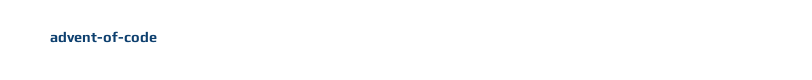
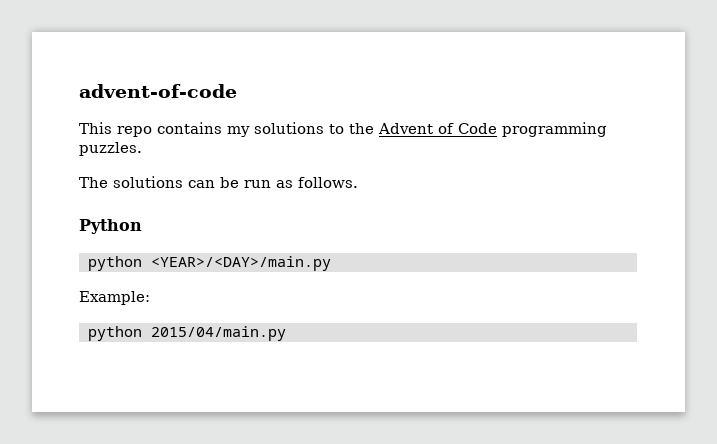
+ This repo contains my solutions to the Advent of Code programming puzzles.
+ The solutions can be run as follows.
+ Python
+ python <YEAR>/<DAY>/main.py
+ Example:
+ python 2015/04/main.py

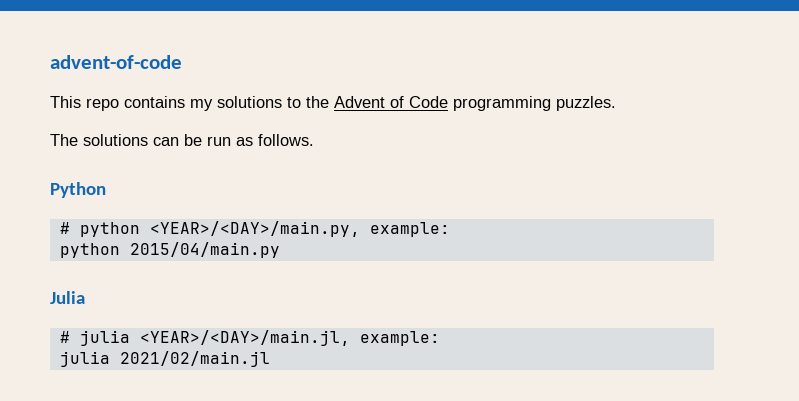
- python <YEAR>/<DAY>/main.py
- Example:
+ # python <YEAR>/<DAY>/main.py, example:
  python 2015/04/main.py
+ Julia
+ # julia <YEAR>/<DAY>/main.jl, example:
+ julia 2021/02/main.jl

